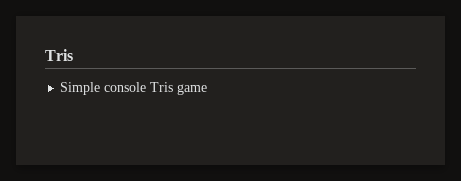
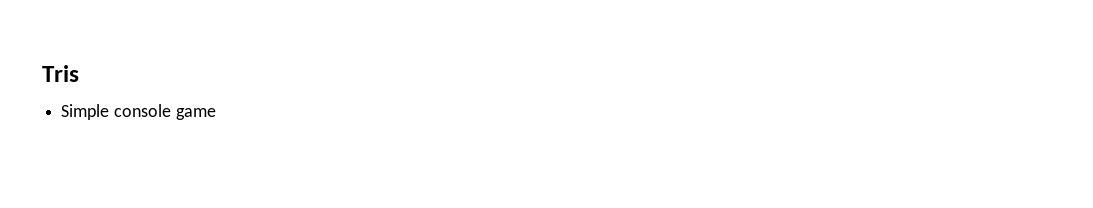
- Simple console Tris game
+ Simple console game

